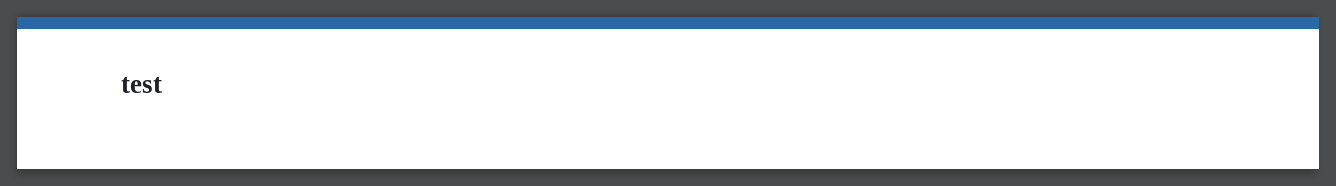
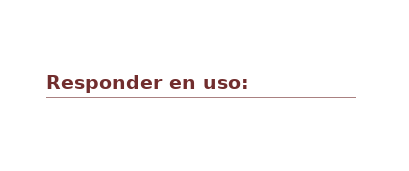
- test
+ Responder en uso:

